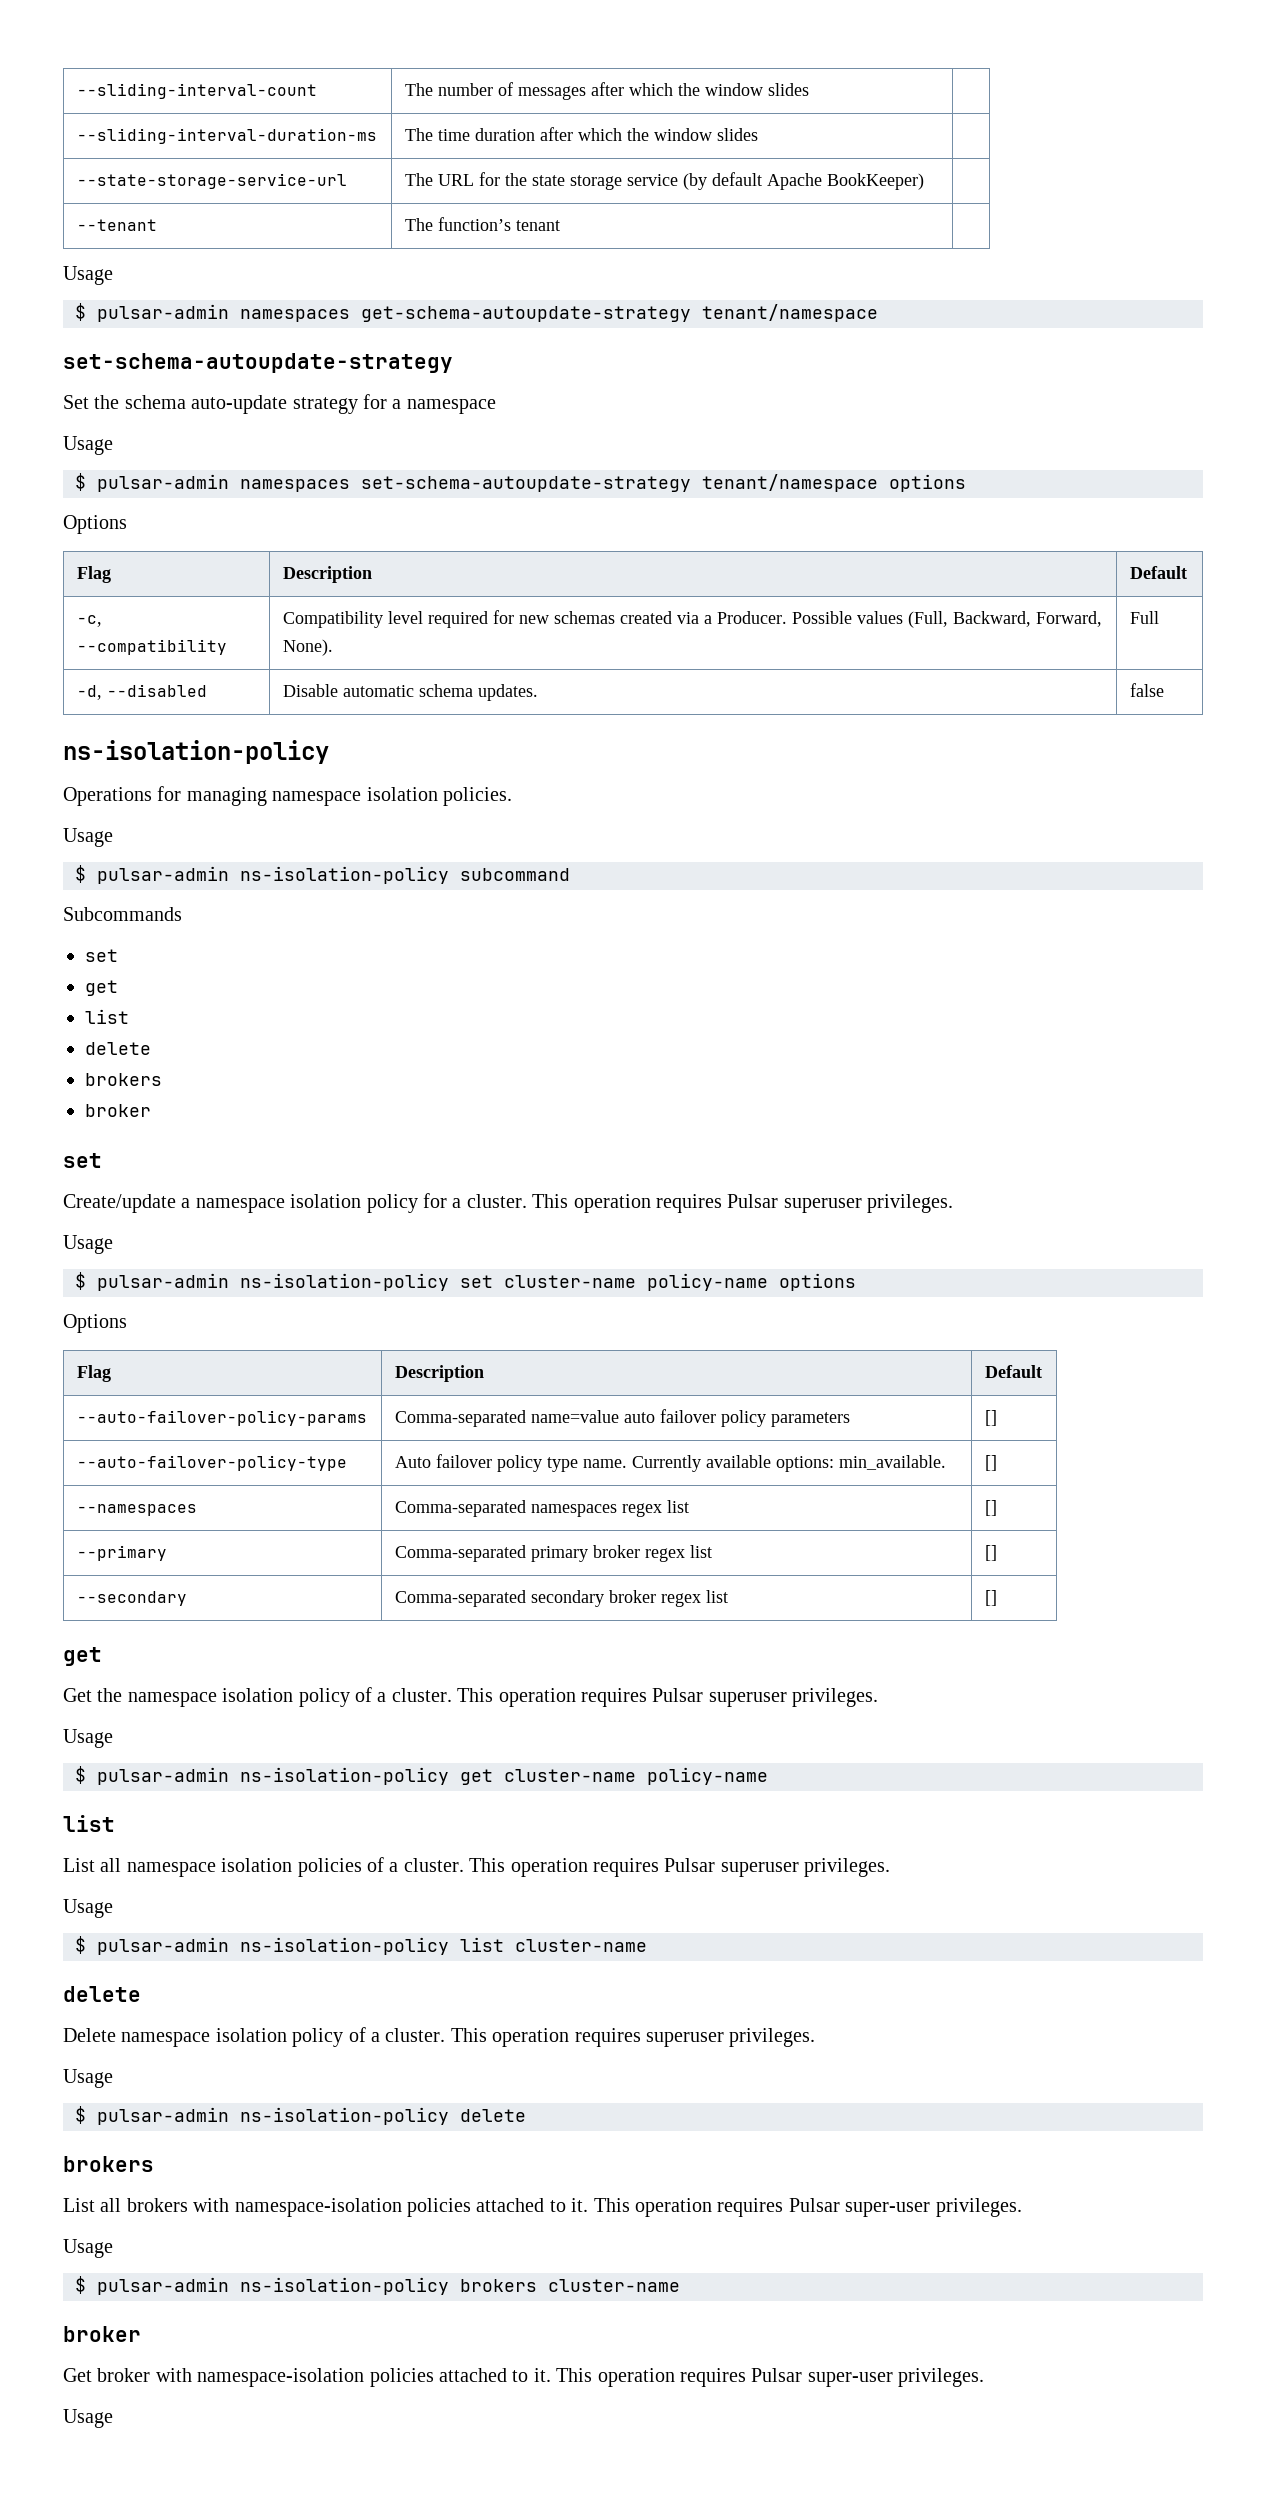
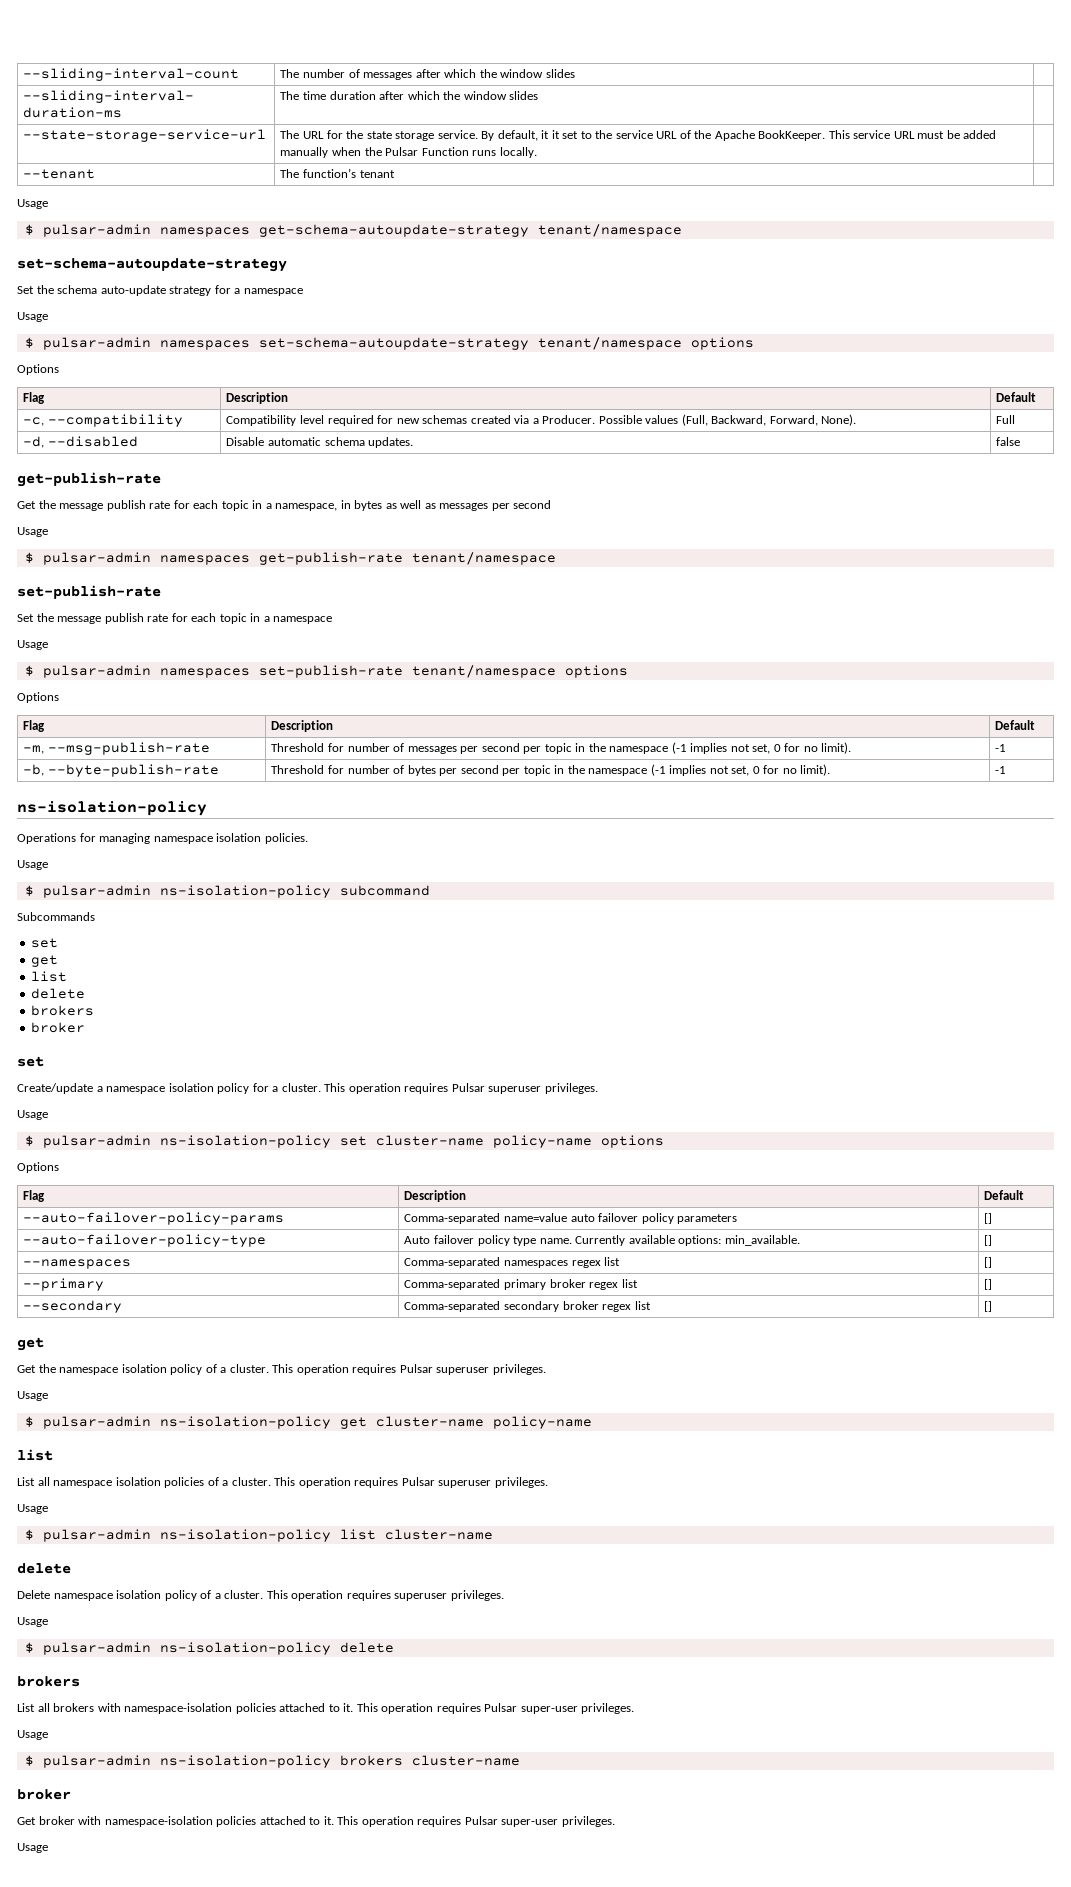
- --state-storage-service-url | The URL for the state storage service (by default Apache BookKeeper) |
+ --state-storage-service-url | The URL for the state storage service. By default, it it set to the service URL of the Apache BookKeeper. This service URL must be added manually when the Pulsar Function runs locally. |
  -d, --disabled | Disable automatic schema updates. | false
+ get-publish-rate
+ Get the message publish rate for each topic in a namespace, in bytes as well as messages per second
+ Usage
+ $ pulsar-admin namespaces get-publish-rate tenant/namespace
+ set-publish-rate
+ Set the message publish rate for each topic in a namespace
+ Usage
+ $ pulsar-admin namespaces set-publish-rate tenant/namespace options
+ Options
+ Flag | Description | Default
+ -m, --msg-publish-rate | Threshold for number of messages per second per topic in the namespace (-1 implies not set, 0 for no limit). | -1
+ -b, --byte-publish-rate | Threshold for number of bytes per second per topic in the namespace (-1 implies not set, 0 for no limit). | -1

